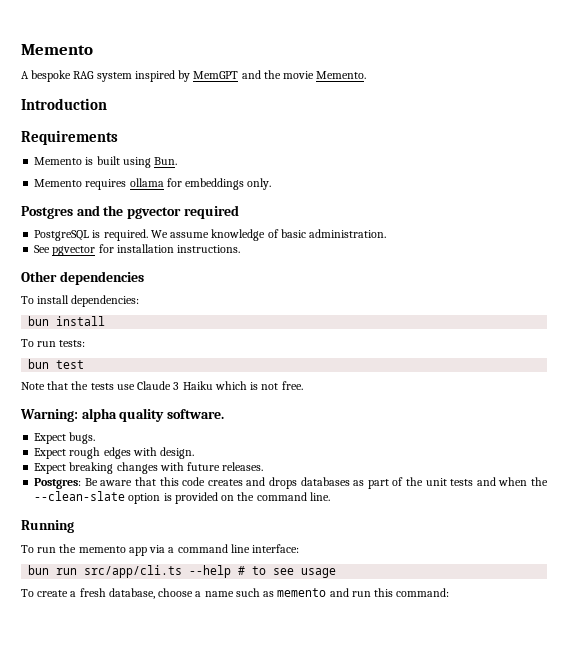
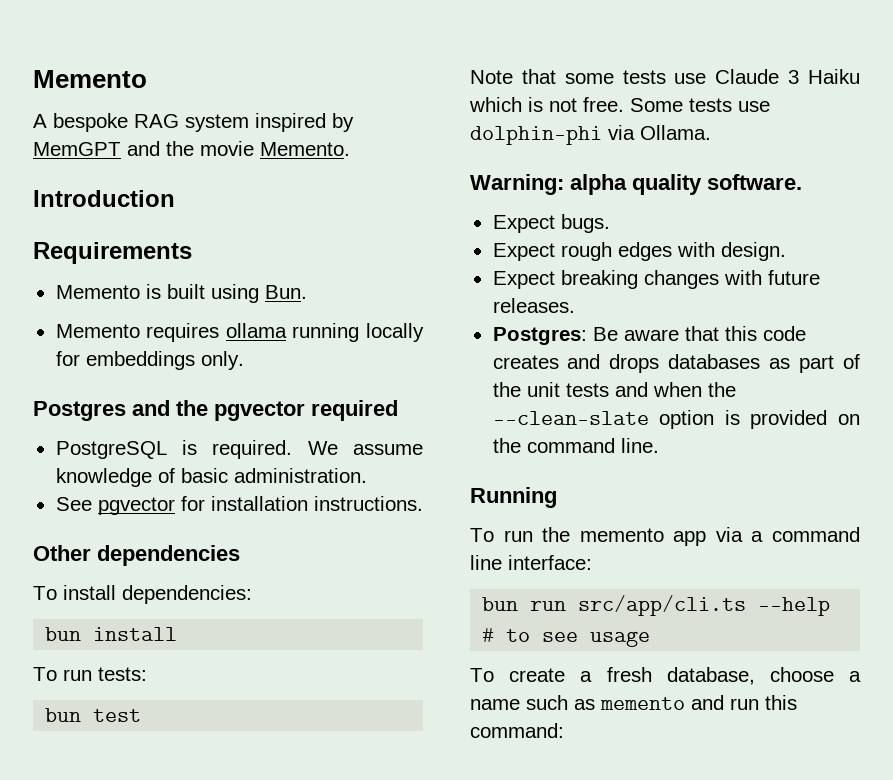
- Memento requires ollama for embeddings only.
+ Memento requires ollama running locally for embeddings only.
- Note that the tests use Claude 3 Haiku which is not free.
+ Note that some tests use Claude 3 Haiku which is not free. Some tests use dolphin-phi via Ollama.

